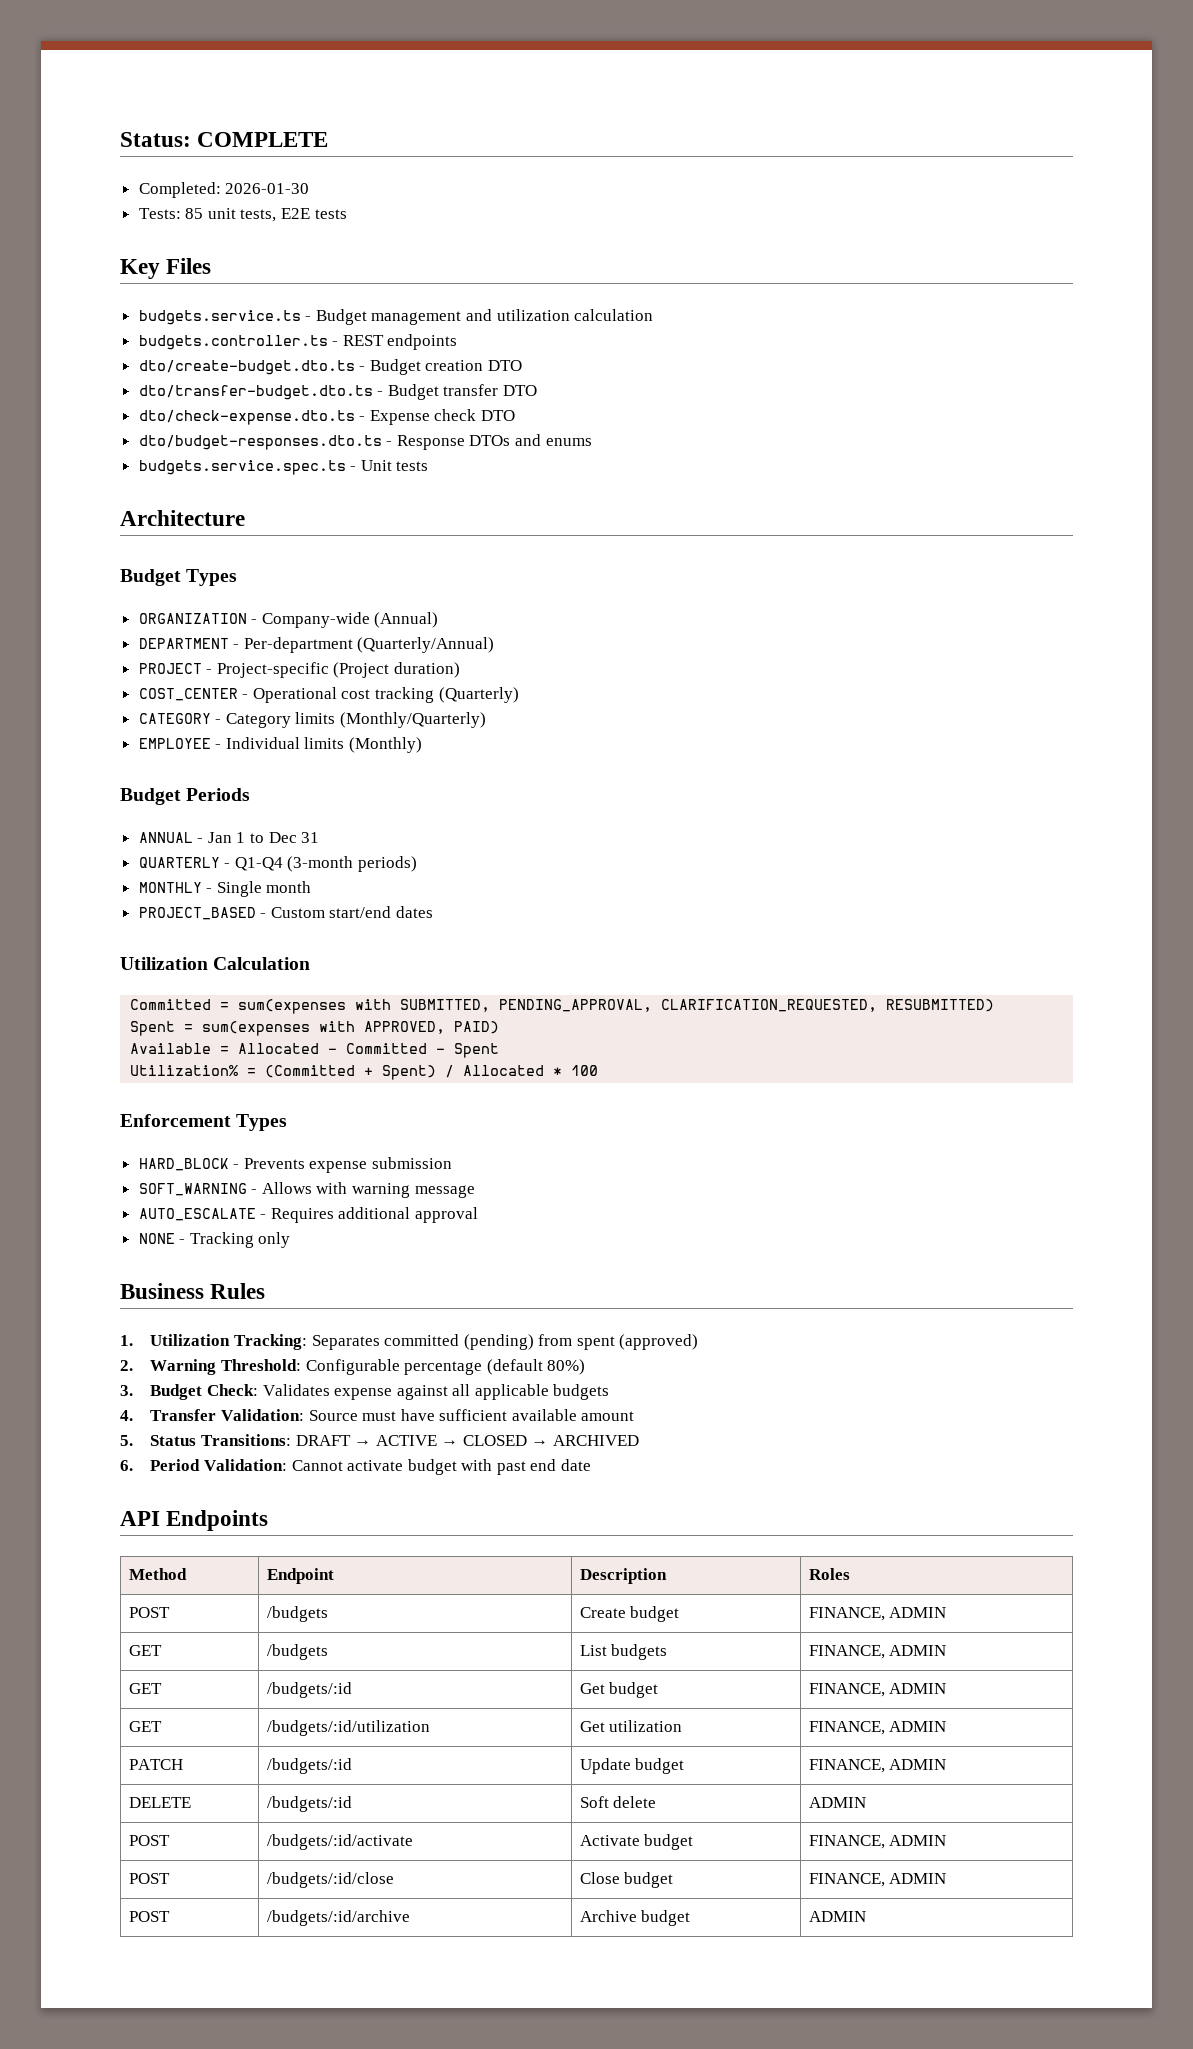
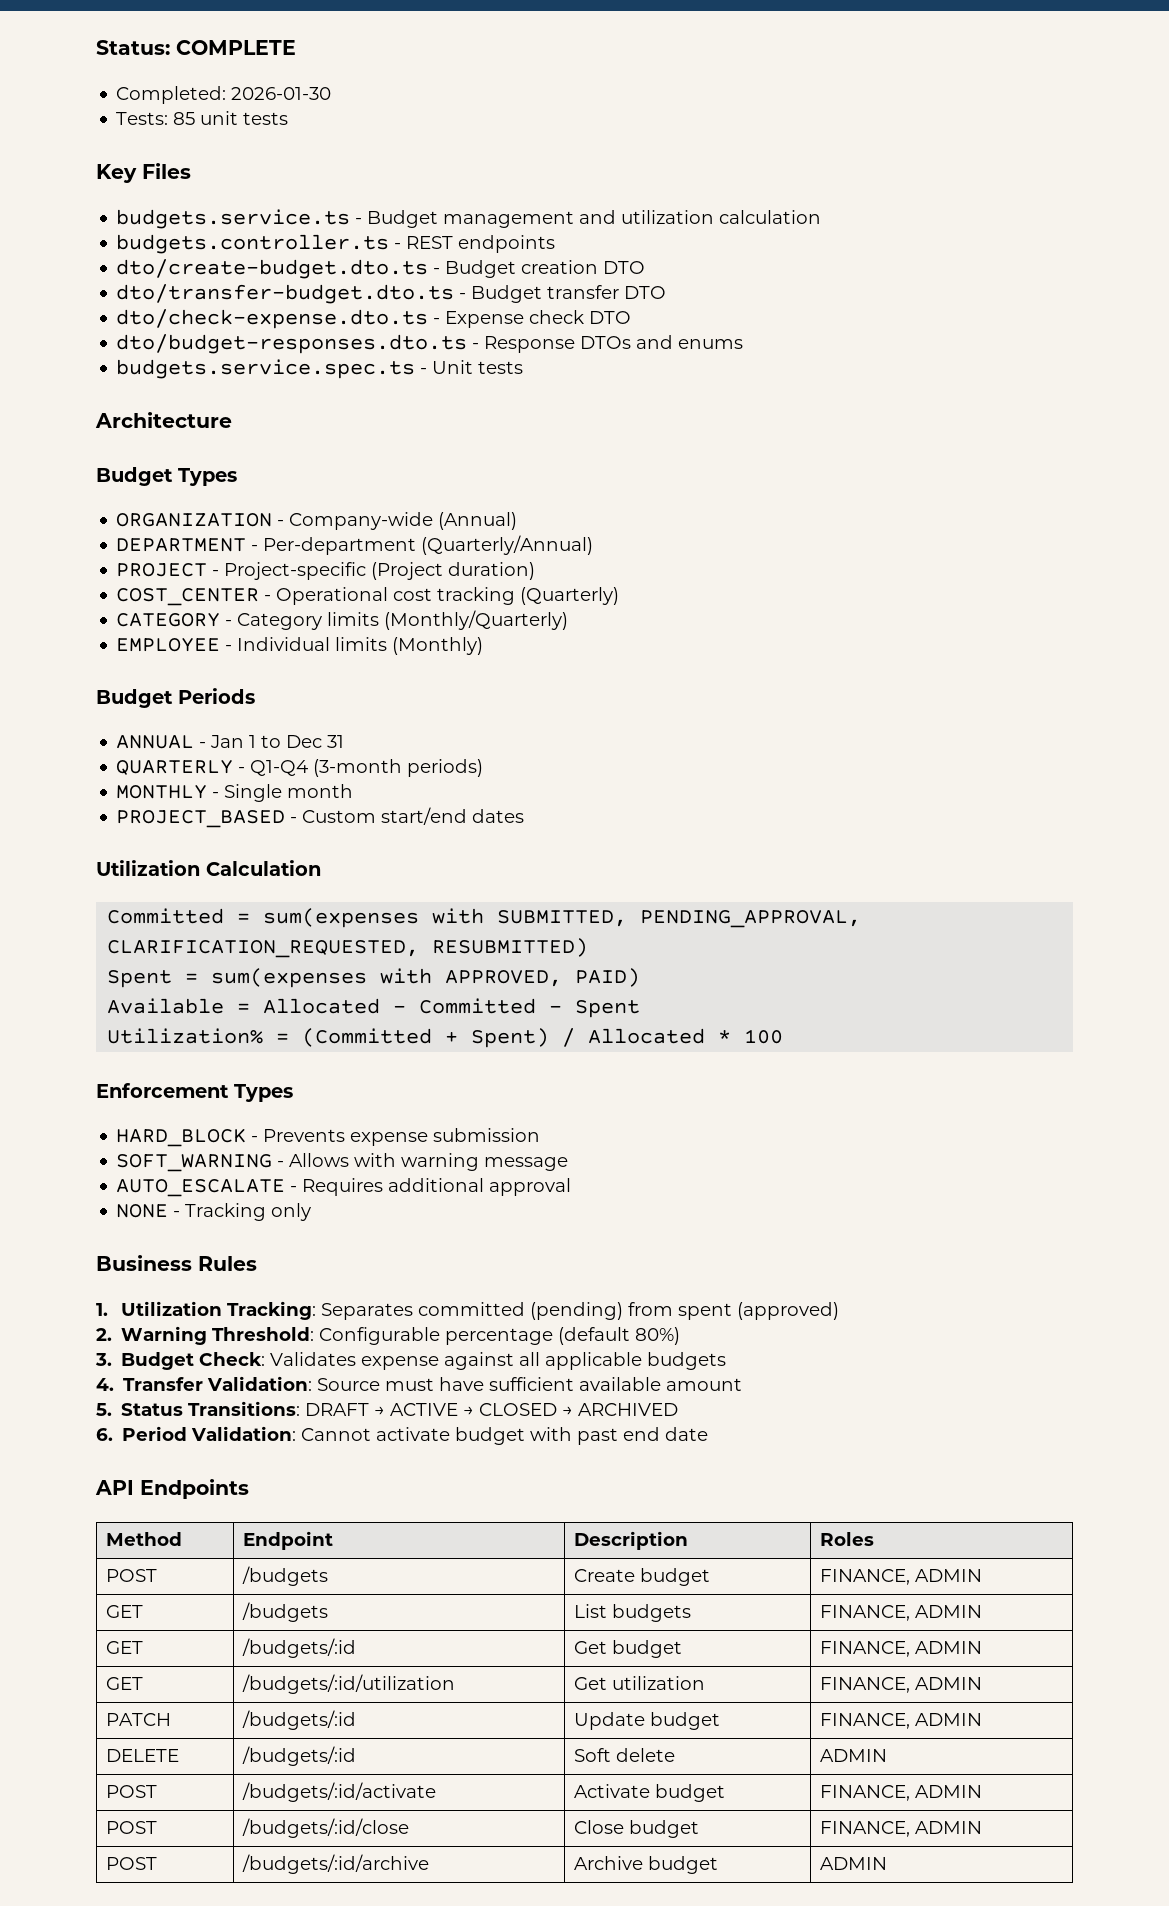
- Tests: 85 unit tests, E2E tests
+ Tests: 85 unit tests

